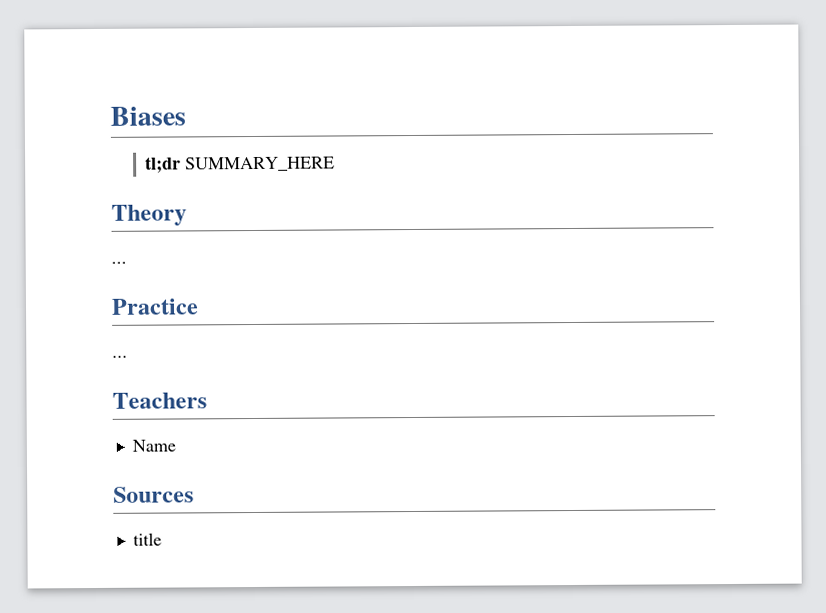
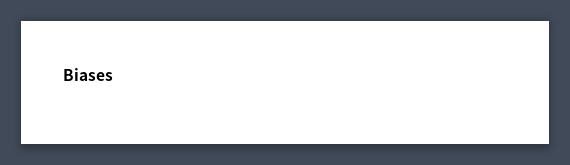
- tl;dr SUMMARY_HERE
- Theory
- ...
- Practice
- ...
- Teachers
- Name
- Sources
- title

